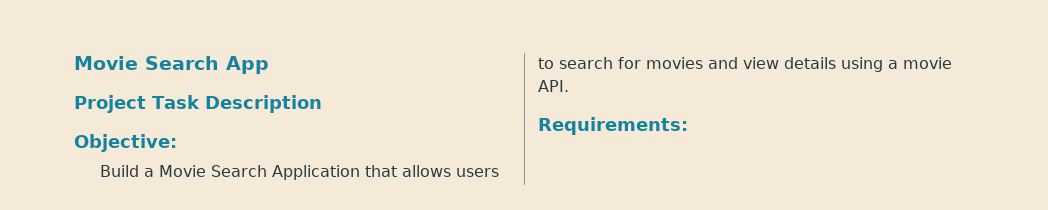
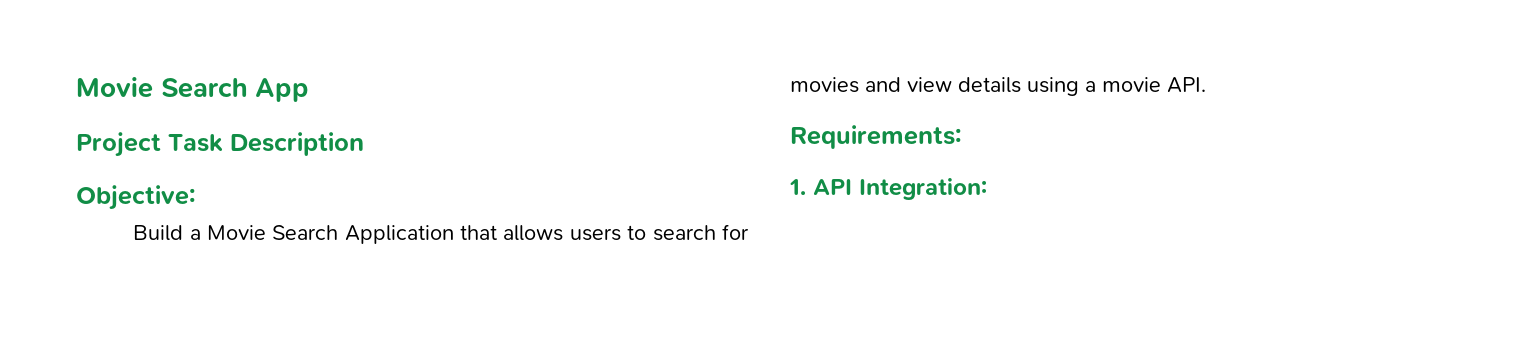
+ 1. API Integration:

